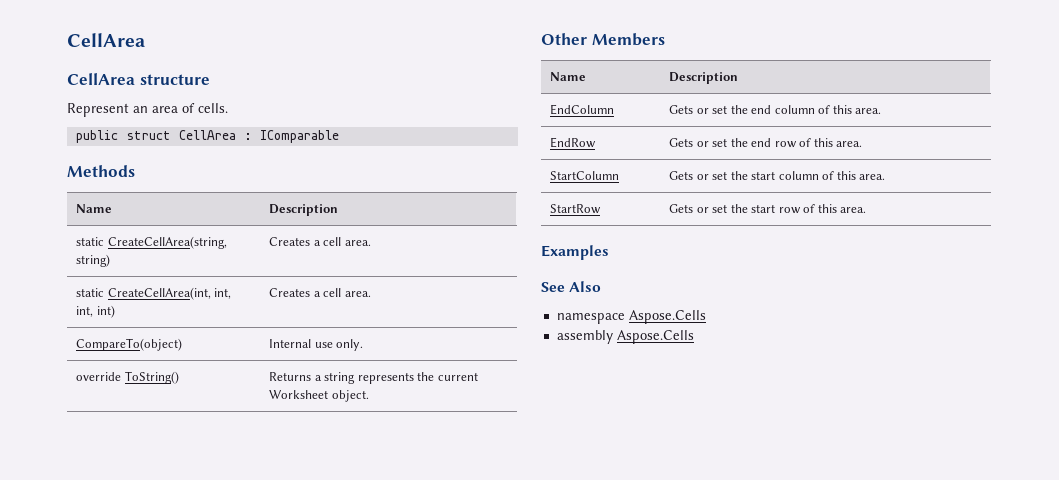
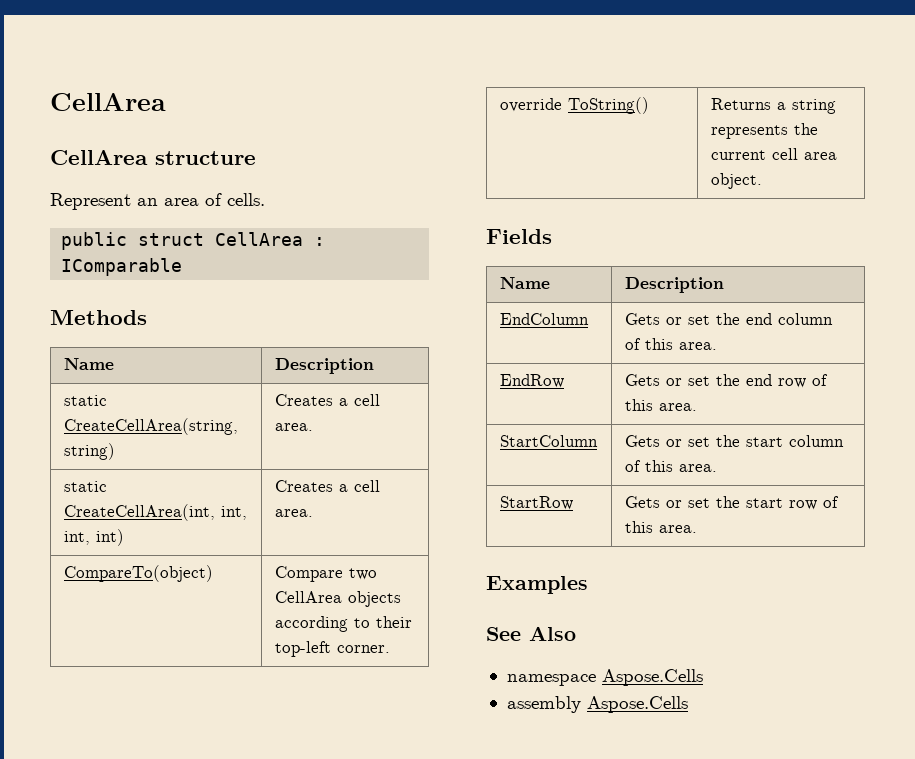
- CompareTo(object) | Internal use only.
+ CompareTo(object) | Compare two CellArea objects according to their top-left corner.
- override ToString() | Returns a string represents the current Worksheet object.
+ override ToString() | Returns a string represents the current cell area object.
- Other Members
+ Fields

